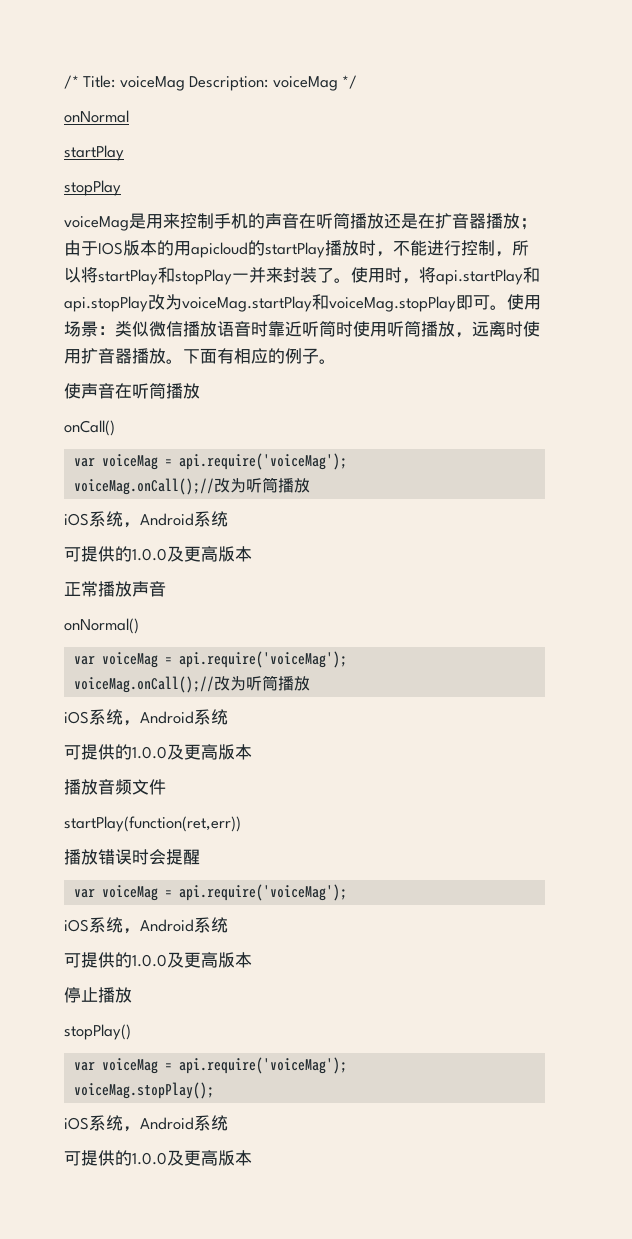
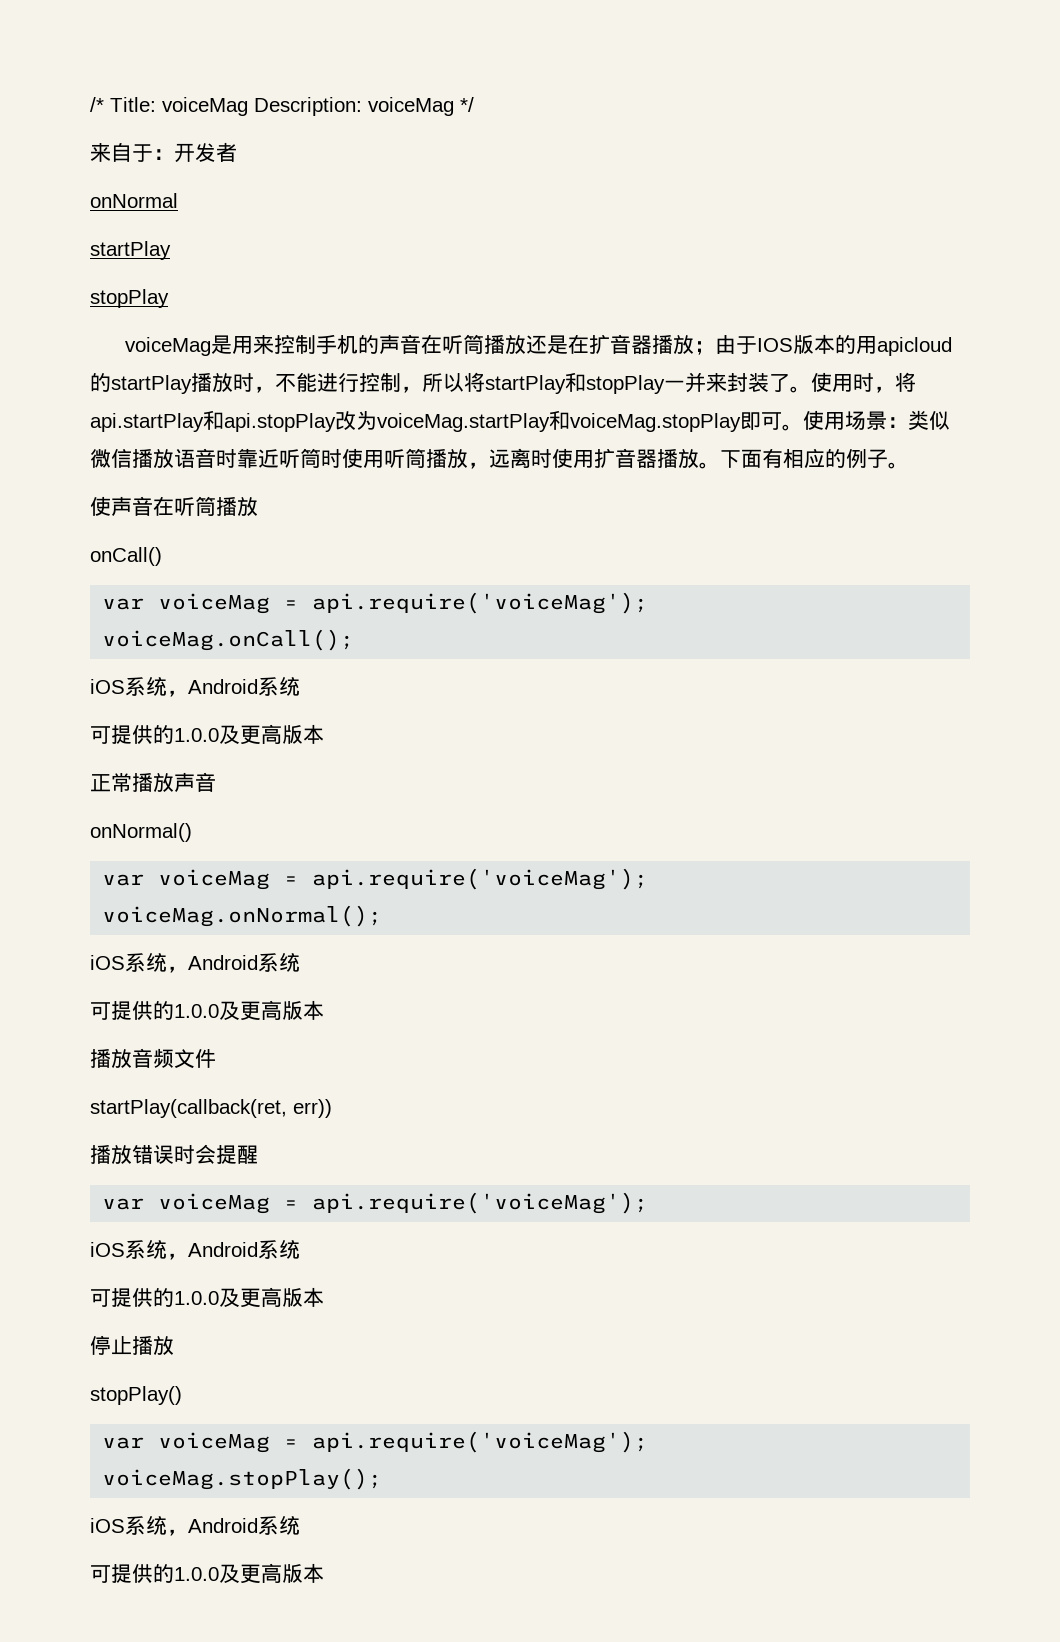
+ 来自于：开发者
  onCall()
  var voiceMag = api.require('voiceMag');
- voiceMag.onCall();//改为听筒播放
+ voiceMag.onCall();
  onNormal()
  var voiceMag = api.require('voiceMag');
- voiceMag.onCall();//改为听筒播放
+ voiceMag.onNormal();
- startPlay(function(ret,err))
+ startPlay(callback(ret, err))

